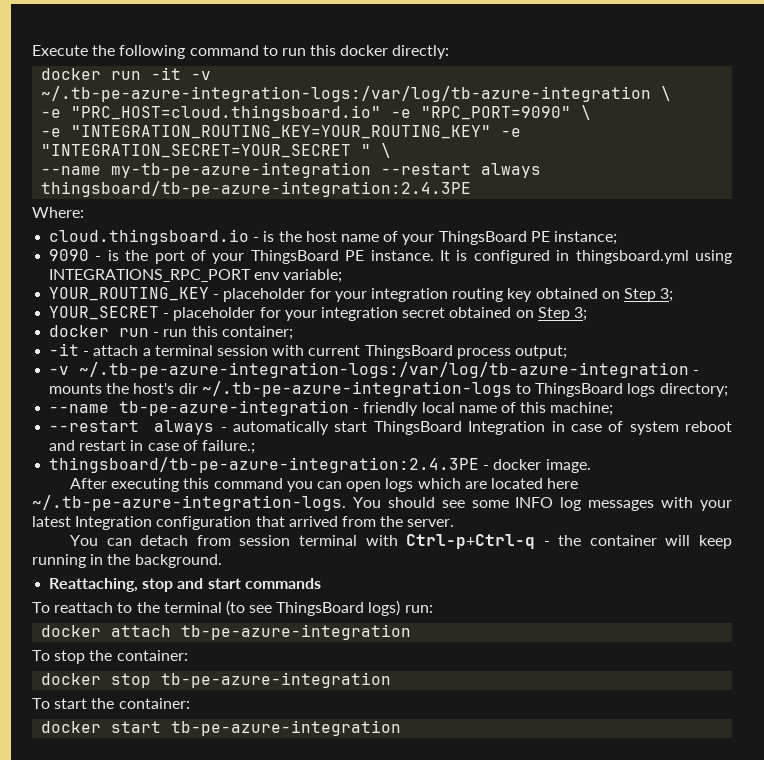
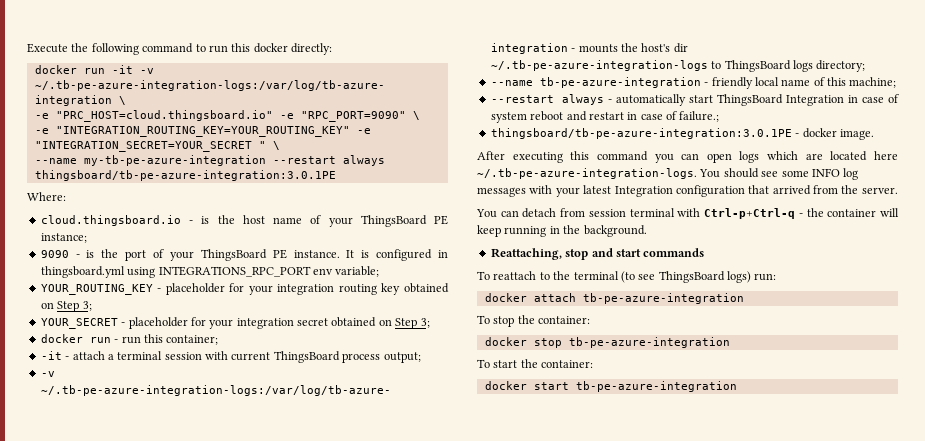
- --name my-tb-pe-azure-integration --restart always thingsboard/tb-pe-azure-integration:2.4.3PE
+ --name my-tb-pe-azure-integration --restart always thingsboard/tb-pe-azure-integration:3.0.1PE
- thingsboard/tb-pe-azure-integration:2.4.3PE - docker image.
+ thingsboard/tb-pe-azure-integration:3.0.1PE - docker image.

